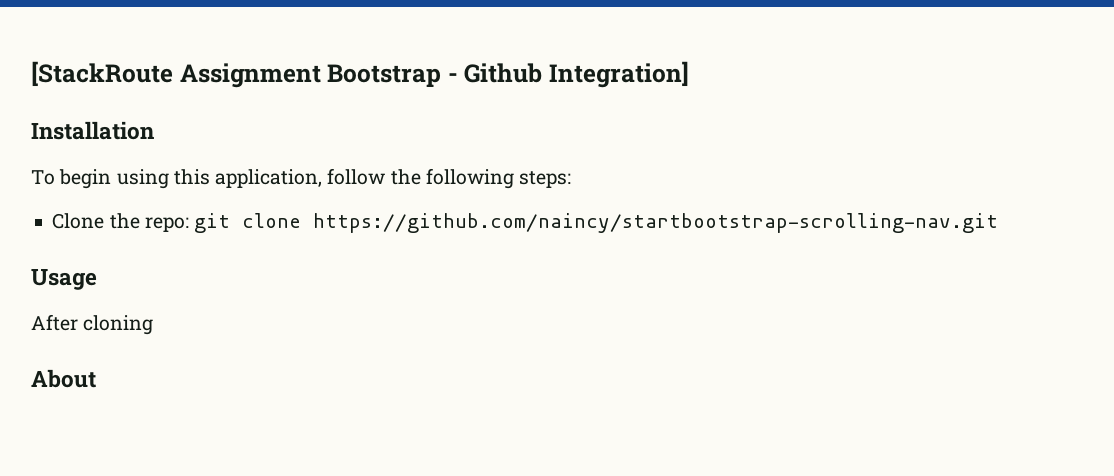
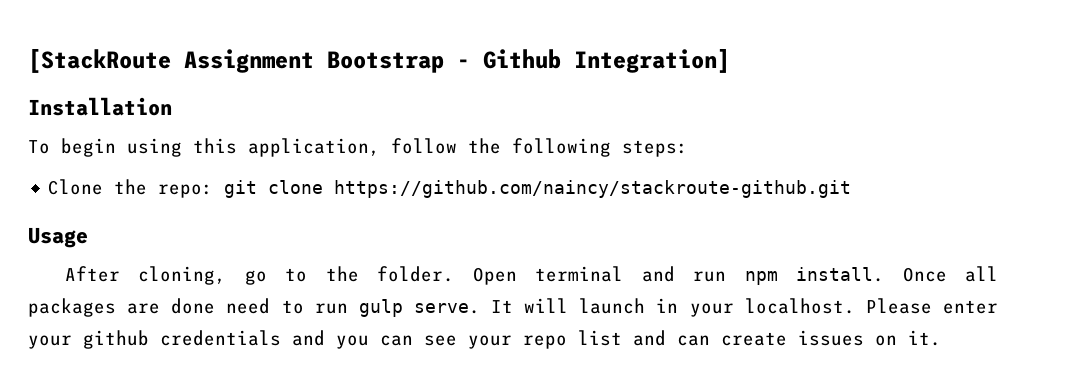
- Clone the repo: git clone https://github.com/naincy/startbootstrap-scrolling-nav.git
+ Clone the repo: git clone https://github.com/naincy/stackroute-github.git
- After cloning
- About
+ After cloning, go to the folder. Open terminal and run npm install. Once all packages are done need to run gulp serve. It will launch in your localhost. Please enter your github credentials and you can see your repo list and can create issues on it.

